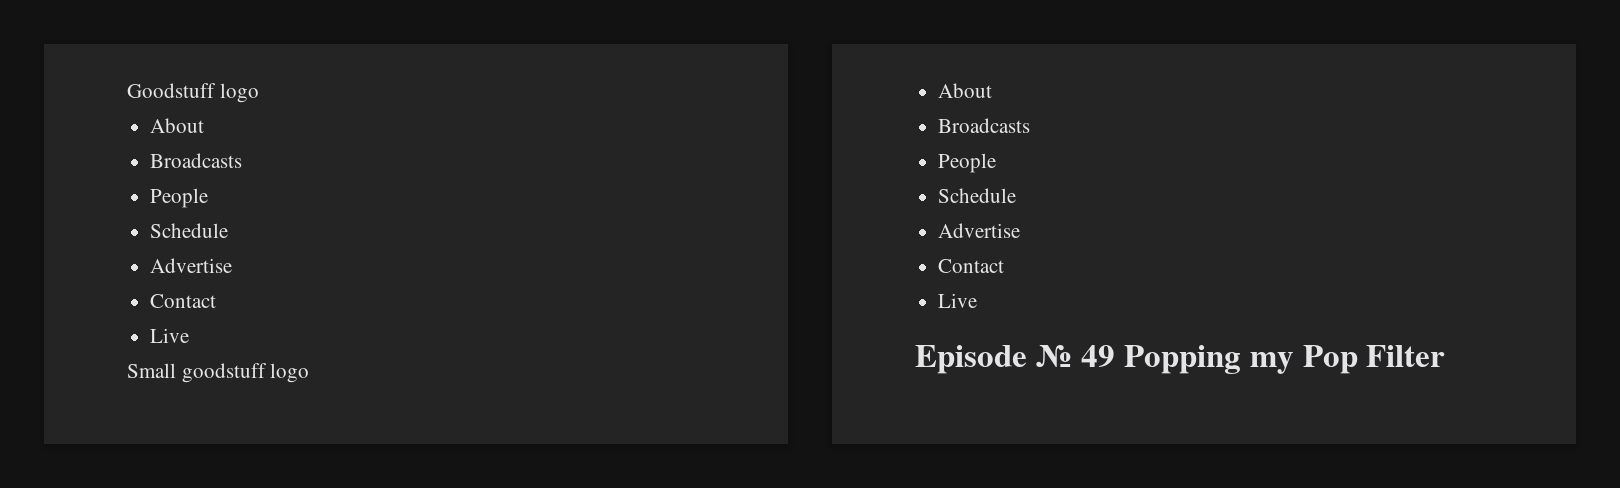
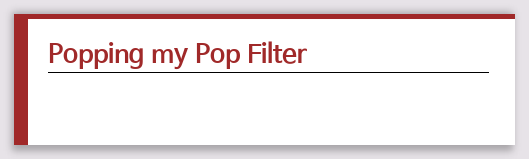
- Goodstuff logo
- About
- Broadcasts
- People
- Schedule
- Advertise
- Contact
- Live
- Small goodstuff logo
- About
- Broadcasts
- People
- Schedule
- Advertise
- Contact
- Live
- Episode № 49 Popping my Pop Filter
+ Popping my Pop Filter

